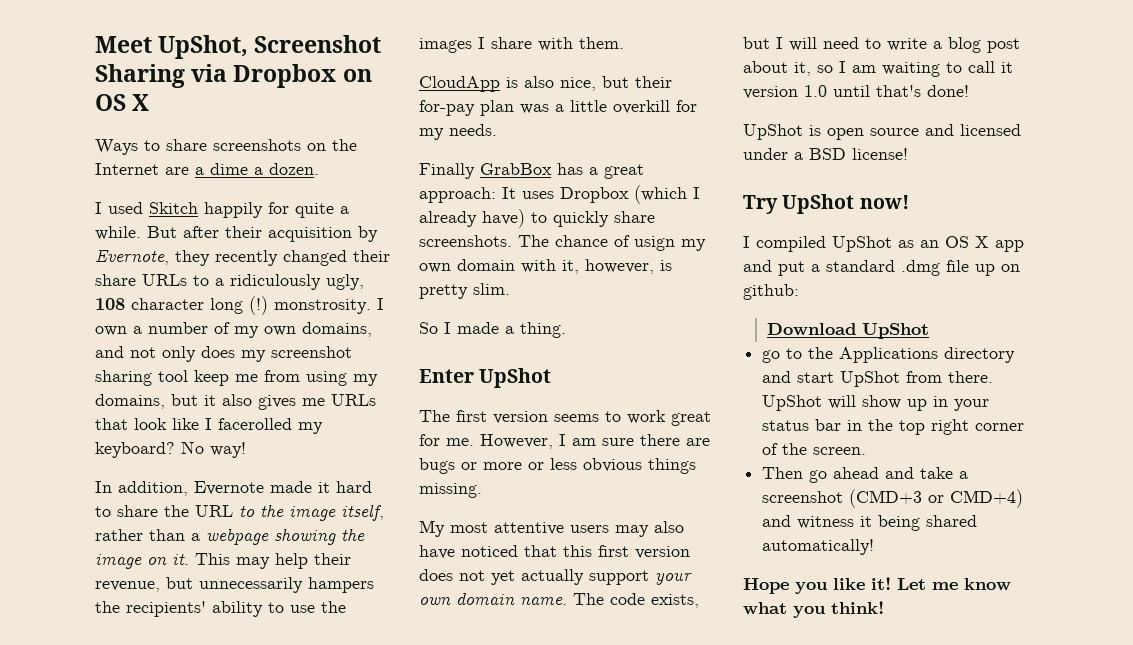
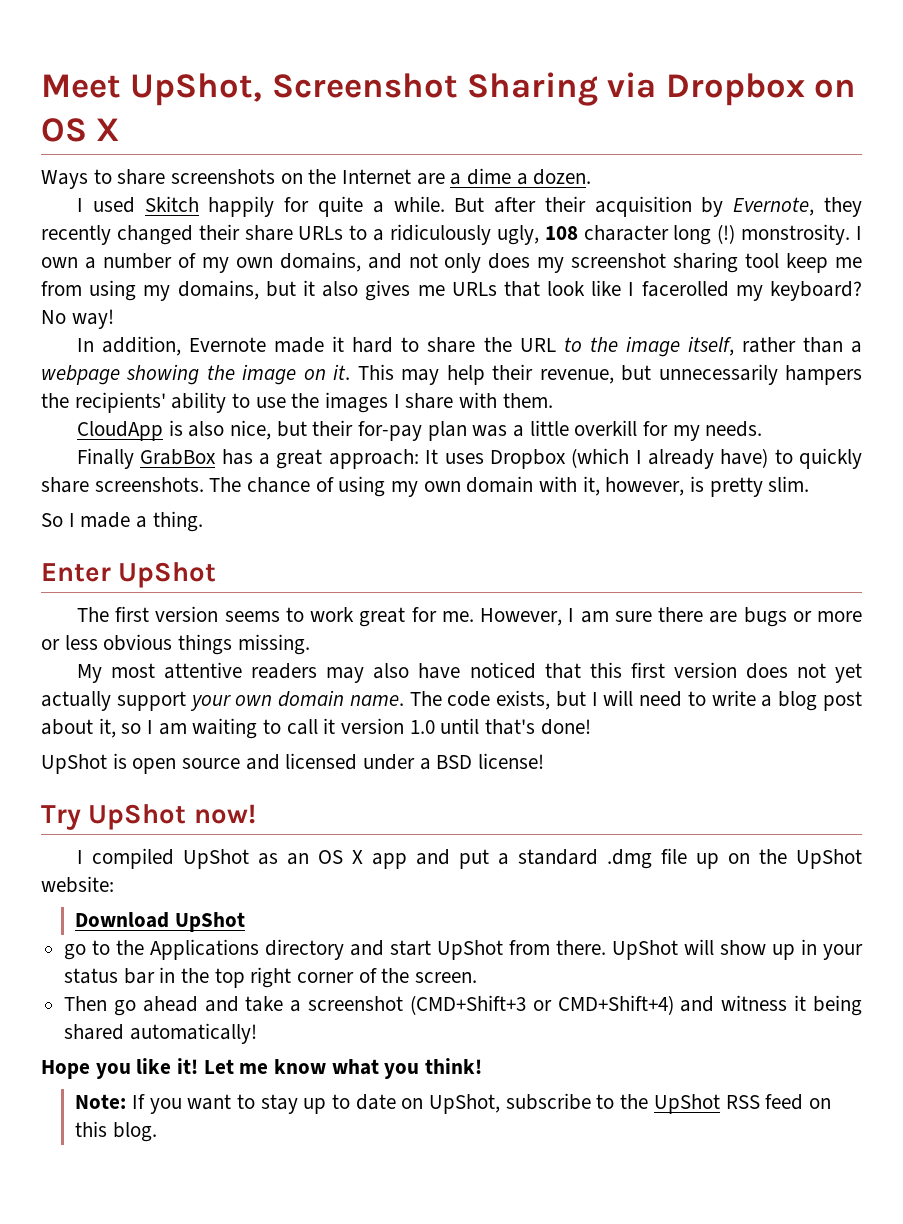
- The chance of usign my own domain with it, however, is pretty slim.
+ The chance of using my own domain with it, however, is pretty slim.
- My most attentive users may also have noticed that this first version does not yet actually support your own domain name.
+ My most attentive readers may also have noticed that this first version does not yet actually support your own domain name.
- I compiled UpShot as an OS X app and put a standard .dmg file up on github:
+ I compiled UpShot as an OS X app and put a standard .dmg file up on the UpShot website:
- Then go ahead and take a screenshot (CMD+3 or CMD+4) and witness it being shared automatically!
+ Then go ahead and take a screenshot (CMD+Shift+3 or CMD+Shift+4) and witness it being shared automatically!
+ Note: If you want to stay up to date on UpShot, subscribe to the UpShot RSS feed on this blog.

